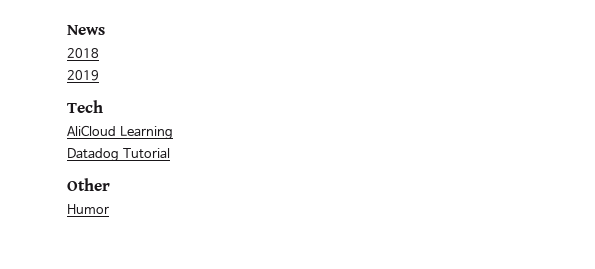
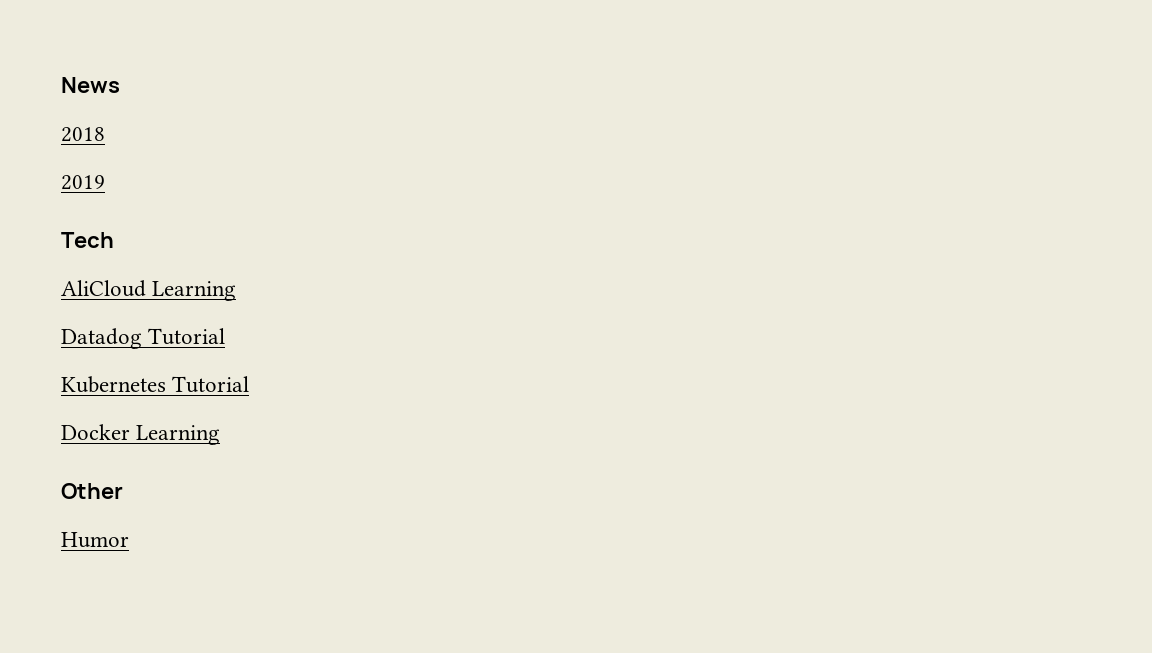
+ Kubernetes Tutorial
+ Docker Learning

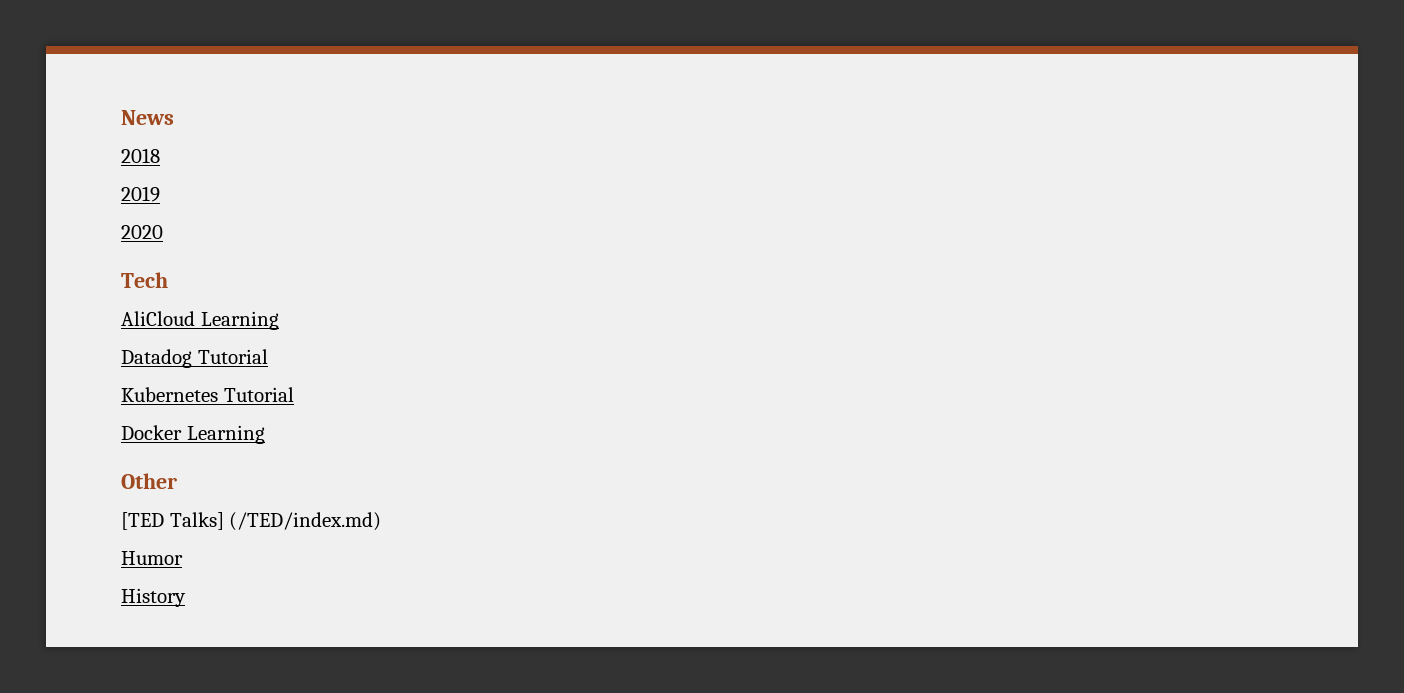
+ 2020
+ [TED Talks] (/TED/index.md)
+ History

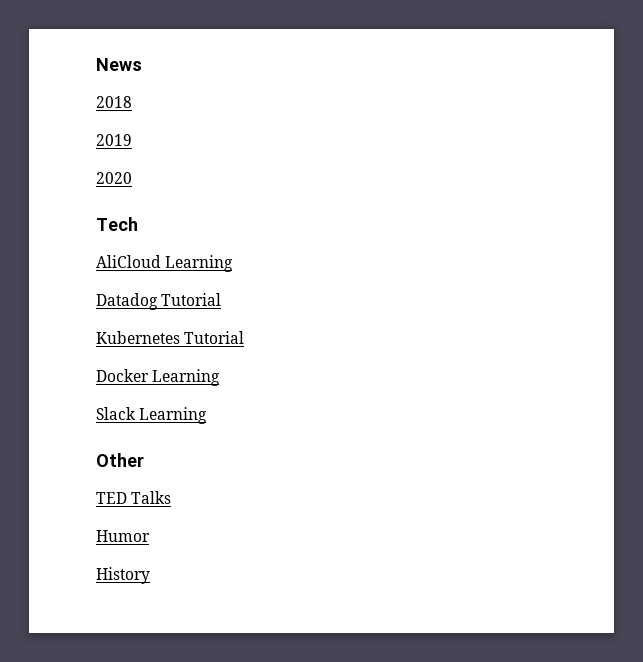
+ Slack Learning
- [TED Talks] (/TED/index.md)
+ TED Talks

